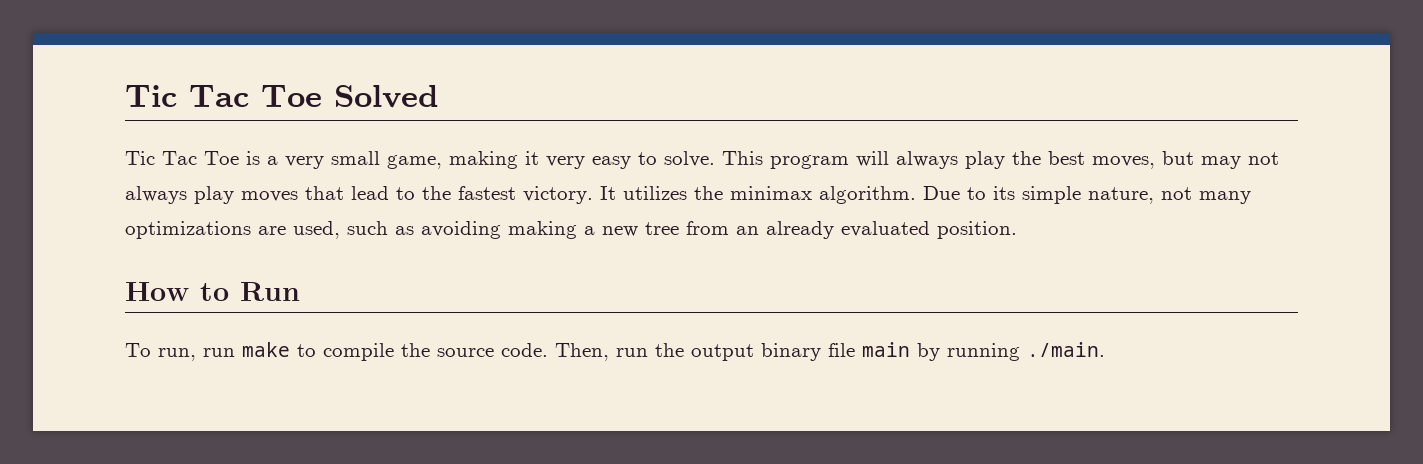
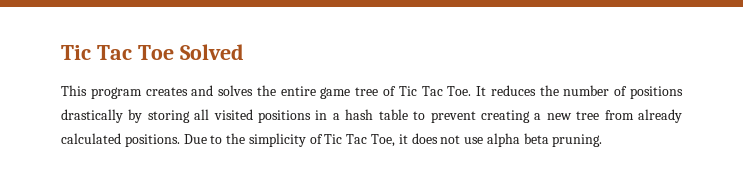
- Tic Tac Toe is a very small game, making it very easy to solve. This program will always play the best moves, but may not always play moves that lead to the fastest victory. It utilizes the minimax algorithm. Due to its simple nature, not many optimizations are used, such as avoiding making a new tree from an already evaluated position.
- How to Run
- To run, run make to compile the source code. Then, run the output binary file main by running ./main.
+ This program creates and solves the entire game tree of Tic Tac Toe. It reduces the number of positions drastically by storing all visited positions in a hash table to prevent creating a new tree from already calculated positions. Due to the simplicity of Tic Tac Toe, it does not use alpha beta pruning.

